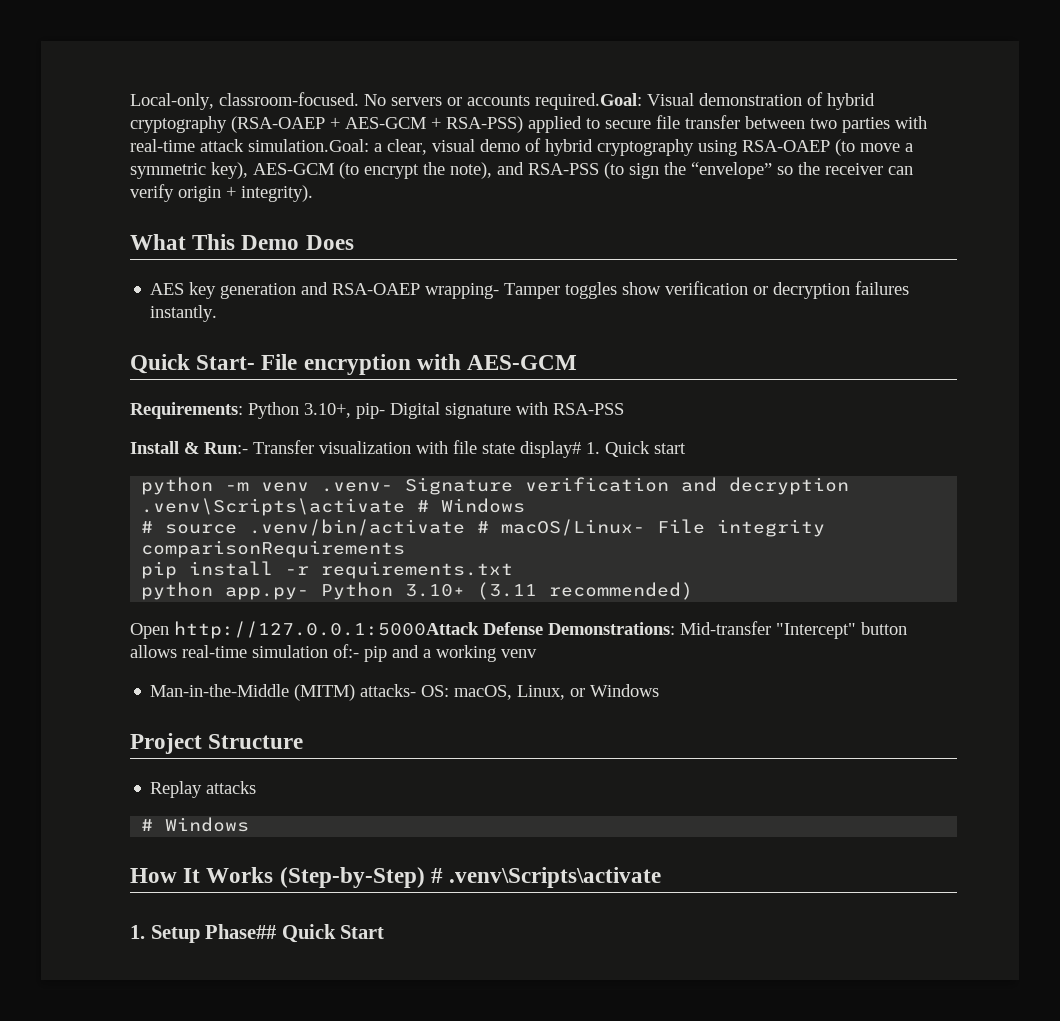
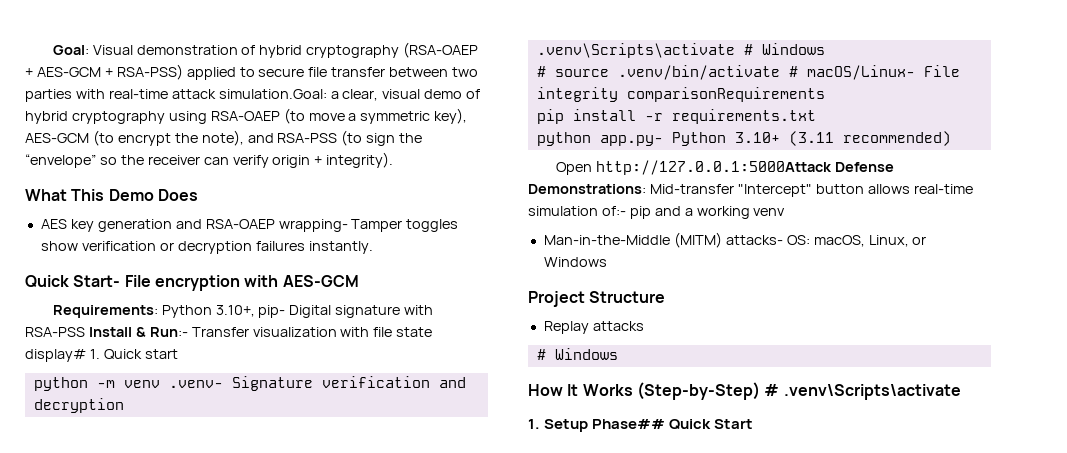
- Local-only, classroom-focused. No servers or accounts required.Goal: Visual demonstration of hybrid cryptography (RSA-OAEP + AES-GCM + RSA-PSS) applied to secure file transfer between two parties with real-time attack simulation.Goal: a clear, visual demo of hybrid cryptography using RSA-OAEP (to move a symmetric key), AES-GCM (to encrypt the note), and RSA-PSS (to sign the “envelope” so the receiver can verify origin + integrity).
+ Goal: Visual demonstration of hybrid cryptography (RSA-OAEP + AES-GCM + RSA-PSS) applied to secure file transfer between two parties with real-time attack simulation.Goal: a clear, visual demo of hybrid cryptography using RSA-OAEP (to move a symmetric key), AES-GCM (to encrypt the note), and RSA-PSS (to sign the “envelope” so the receiver can verify origin + integrity).
- Requirements: Python 3.10+, pip- Digital signature with RSA-PSS
- Install & Run:- Transfer visualization with file state display# 1. Quick start
+ Requirements: Python 3.10+, pip- Digital signature with RSA-PSS Install & Run:- Transfer visualization with file state display# 1. Quick start

